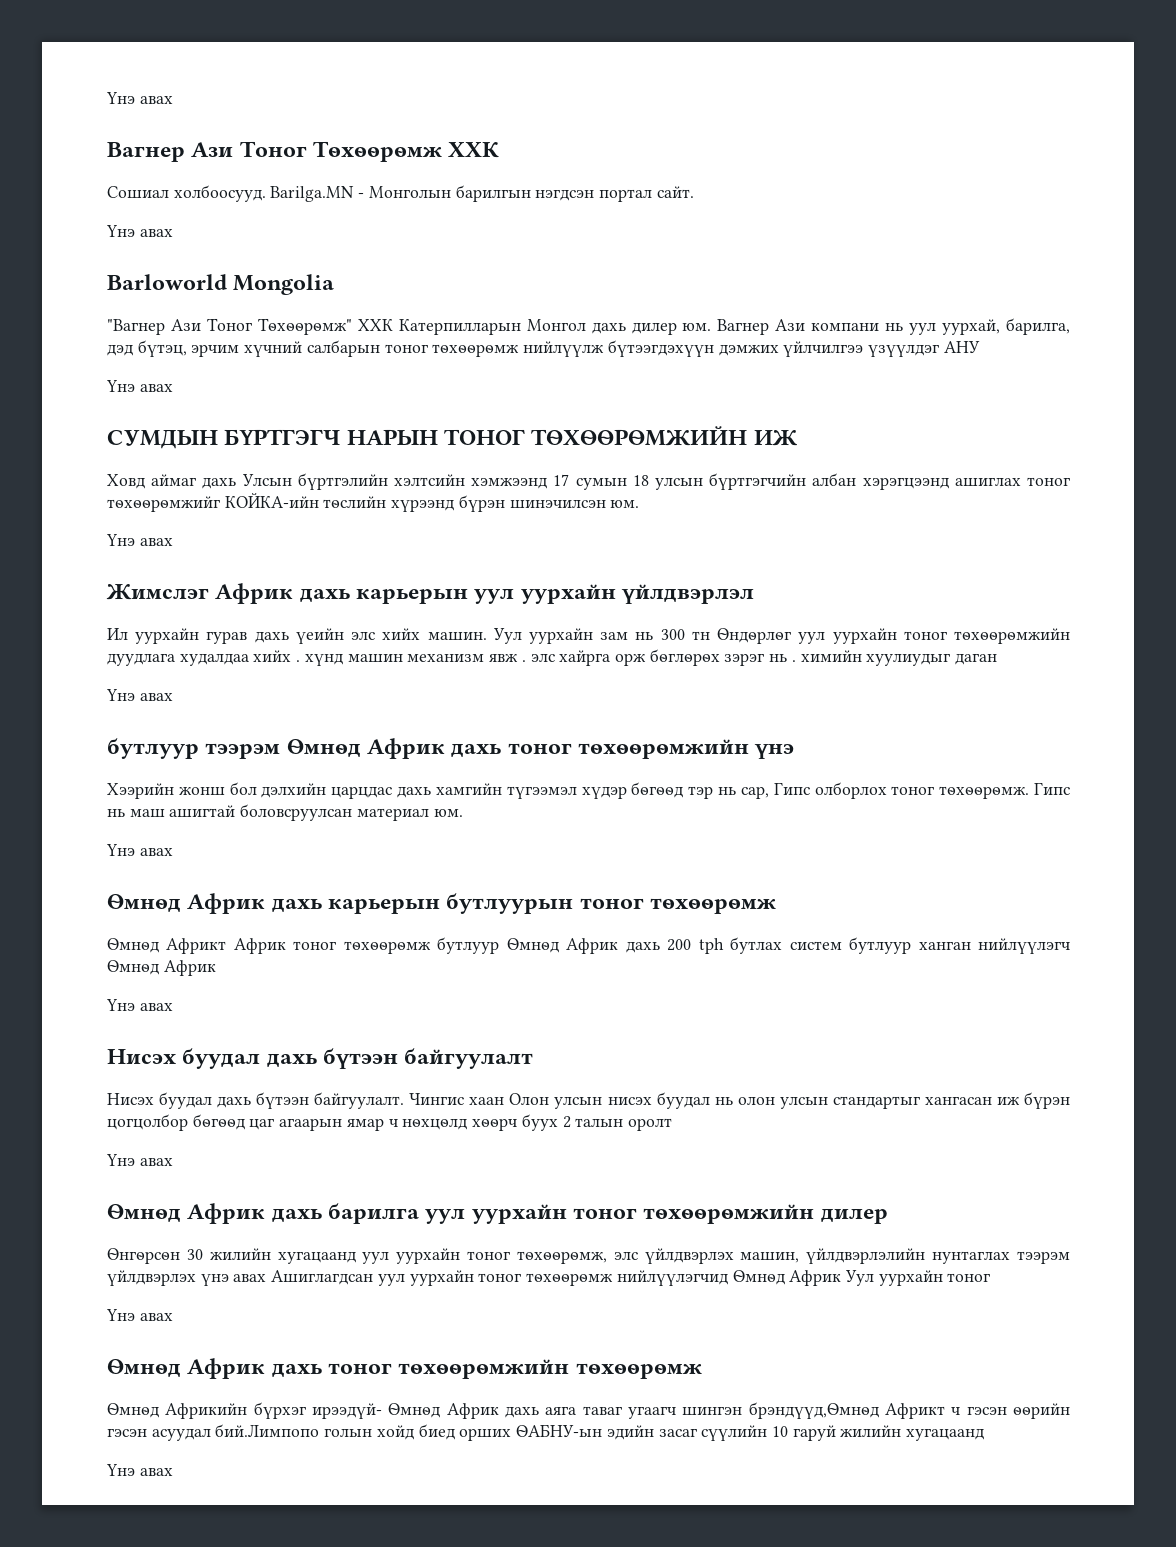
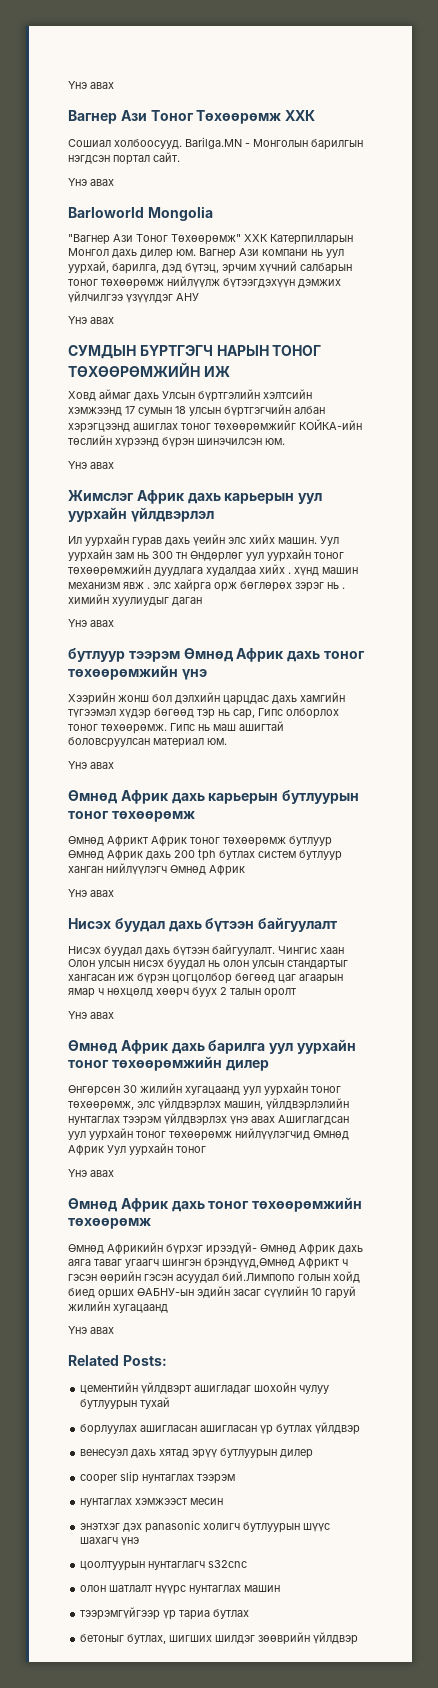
+ Related Posts:
+ цементийн үйлдвэрт ашигладаг шохойн чулуу бутлуурын тухай
+ борлуулах ашигласан ашигласан үр бутлах үйлдвэр
+ венесуэл дахь хятад эрүү бутлуурын дилер
+ cooper slip нунтаглах тээрэм
+ нунтаглах хэмжээст месин
+ энэтхэг дэх panasonic холигч бутлуурын шүүс шахагч үнэ
+ цоолтуурын нунтаглагч s32cnc
+ олон шатлалт нүүрс нунтаглах машин
+ тээрэмгүйгээр үр тариа бутлах
+ бетоныг бутлах, шигших шилдэг зөөврийн үйлдвэр

